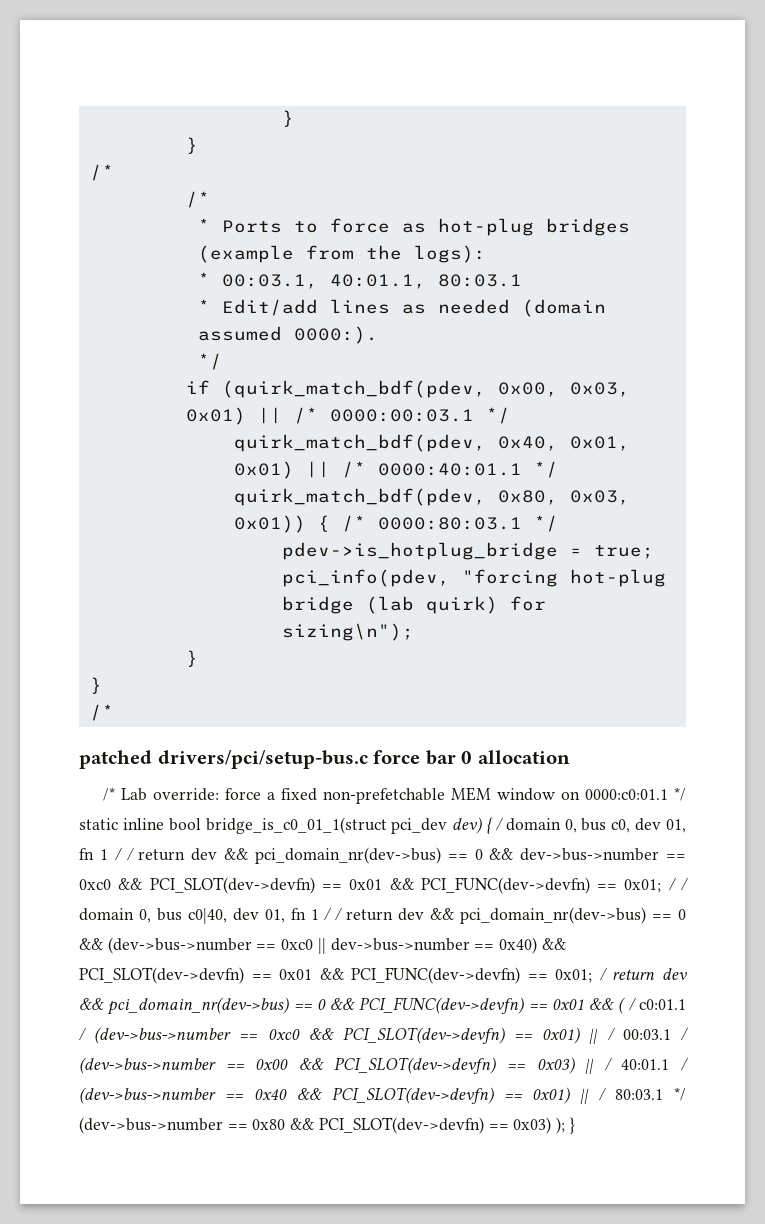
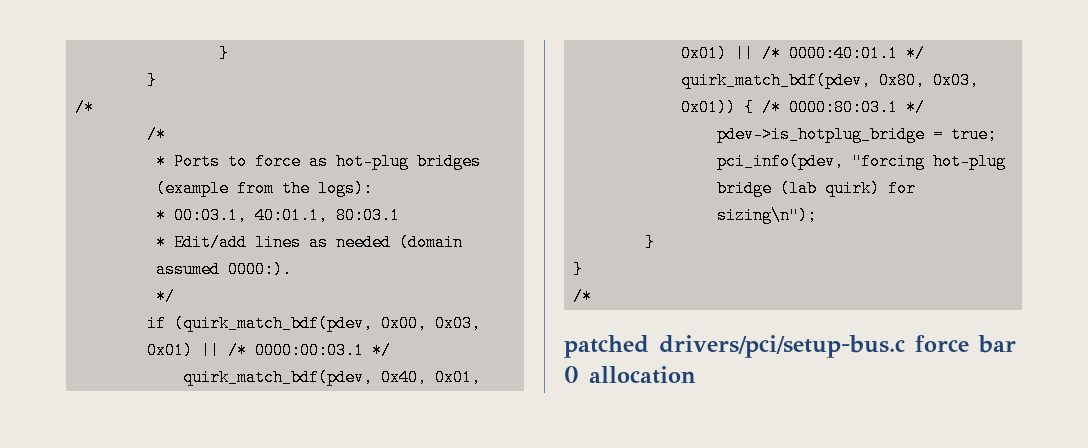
- /* Lab override: force a fixed non-prefetchable MEM window on 0000:c0:01.1 */ static inline bool bridge_is_c0_01_1(struct pci_dev dev) { / domain 0, bus c0, dev 01, fn 1 / / return dev && pci_domain_nr(dev->bus) == 0 && dev->bus->number == 0xc0 && PCI_SLOT(dev->devfn) == 0x01 && PCI_FUNC(dev->devfn) == 0x01; / / domain 0, bus c0|40, dev 01, fn 1 / / return dev && pci_domain_nr(dev->bus) == 0 && (dev->bus->number == 0xc0 || dev->bus->number == 0x40) && PCI_SLOT(dev->devfn) == 0x01 && PCI_FUNC(dev->devfn) == 0x01; / return dev && pci_domain_nr(dev->bus) == 0 && PCI_FUNC(dev->devfn) == 0x01 && ( / c0:01.1 / (dev->bus->number == 0xc0 && PCI_SLOT(dev->devfn) == 0x01) || / 00:03.1 / (dev->bus->number == 0x00 && PCI_SLOT(dev->devfn) == 0x03) || / 40:01.1 / (dev->bus->number == 0x40 && PCI_SLOT(dev->devfn) == 0x01) || / 80:03.1 */ (dev->bus->number == 0x80 && PCI_SLOT(dev->devfn) == 0x03) ); }

